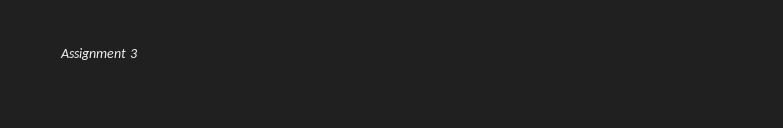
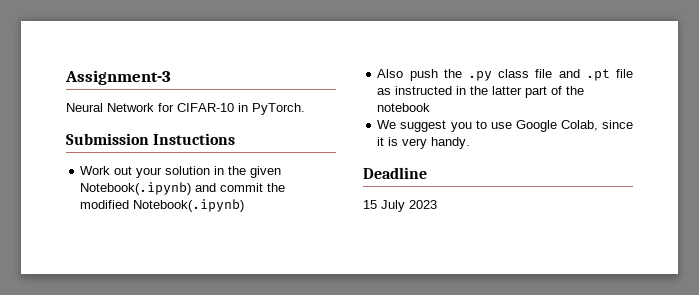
- Assignment 3
+ Assignment-3
+ Neural Network for CIFAR-10 in PyTorch.
+ Submission Instuctions
+ Work out your solution in the given Notebook(.ipynb) and commit the modified Notebook(.ipynb)
+ Also push the .py class file and .pt file as instructed in the latter part of the notebook
+ We suggest you to use Google Colab, since it is very handy.
+ Deadline
+ 15 July 2023

